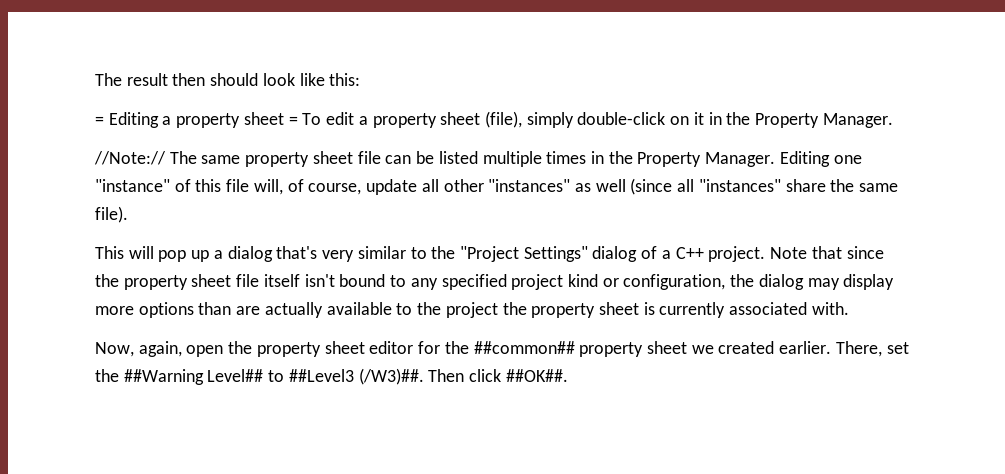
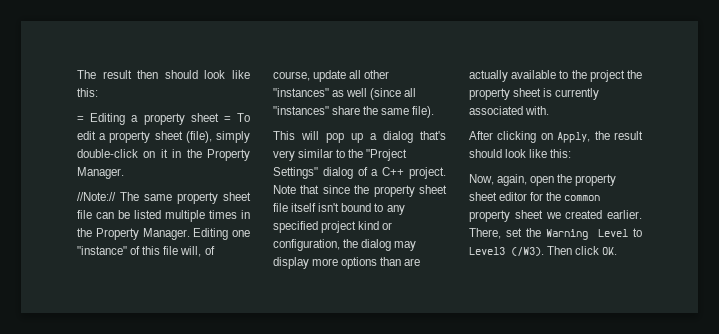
+ After clicking on Apply, the result should look like this:
- Now, again, open the property sheet editor for the ##common## property sheet we created earlier.
+ Now, again, open the property sheet editor for the common property sheet we created earlier.
- There, set the ##Warning Level## to ##Level3 (/W3)##.
+ There, set the Warning Level to Level3 (/W3).
- Then click ##OK##.
+ Then click OK.

